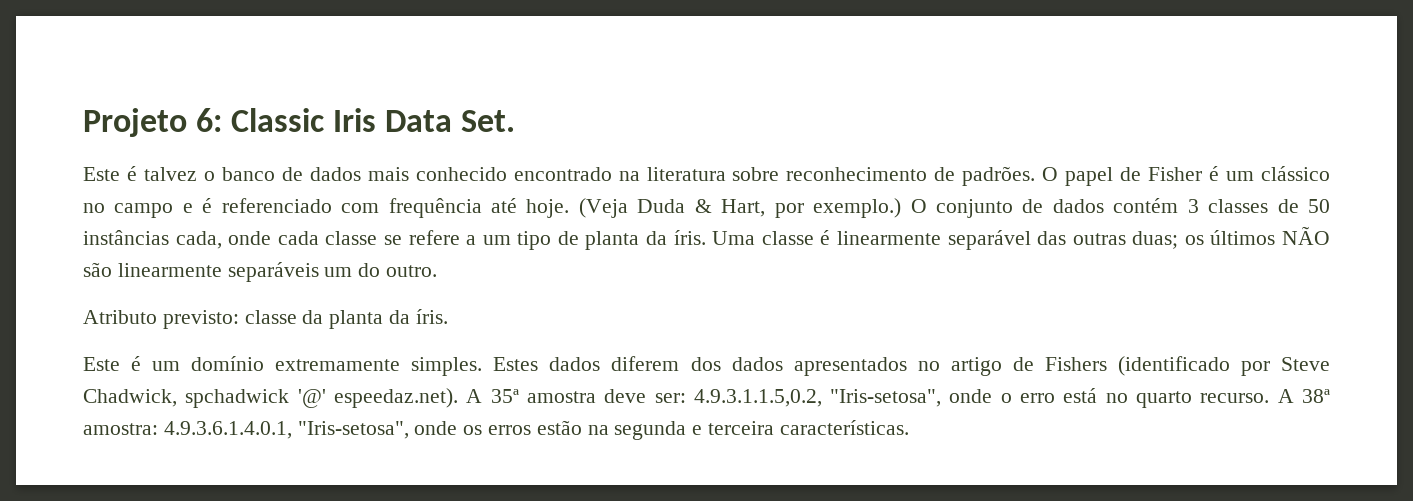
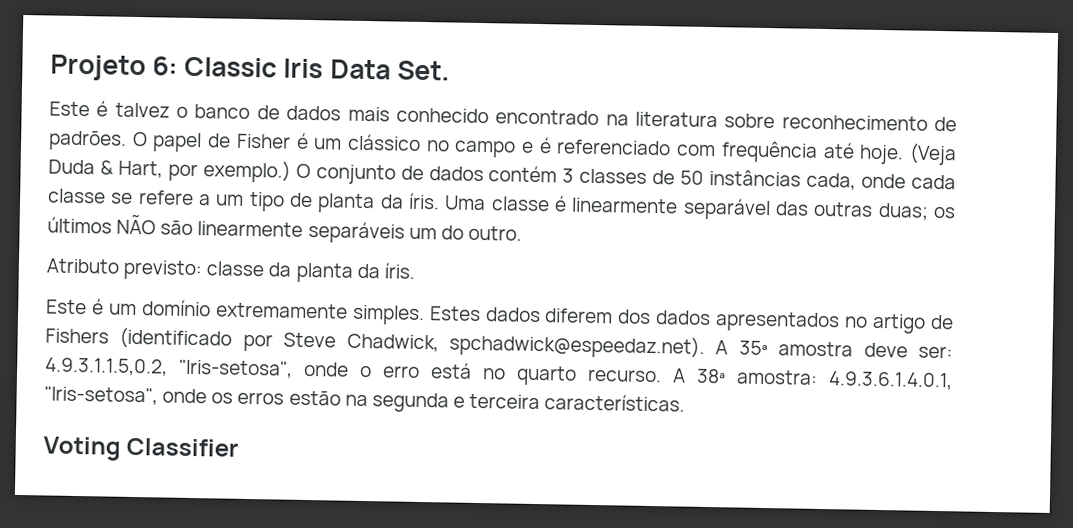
- Estes dados diferem dos dados apresentados no artigo de Fishers (identificado por Steve Chadwick, spchadwick '@' espeedaz.net). A 35ª amostra deve ser: 4.9.3.1.1.5,0.2, "Iris-setosa", onde o erro está no quarto recurso.
+ Estes dados diferem dos dados apresentados no artigo de Fishers (identificado por Steve Chadwick, spchadwick@espeedaz.net). A 35ª amostra deve ser: 4.9.3.1.1.5,0.2, "Iris-setosa", onde o erro está no quarto recurso.
+ Voting Classifier

